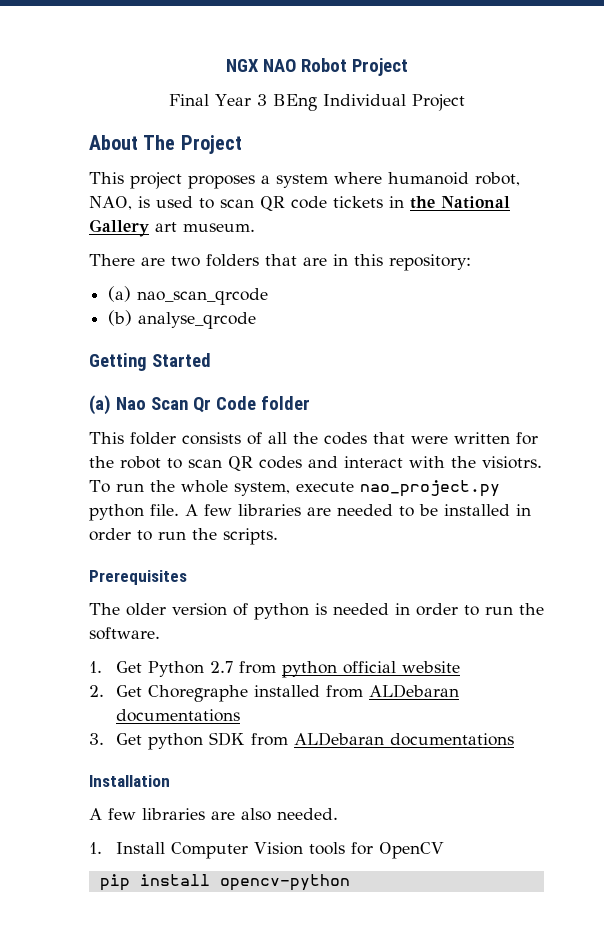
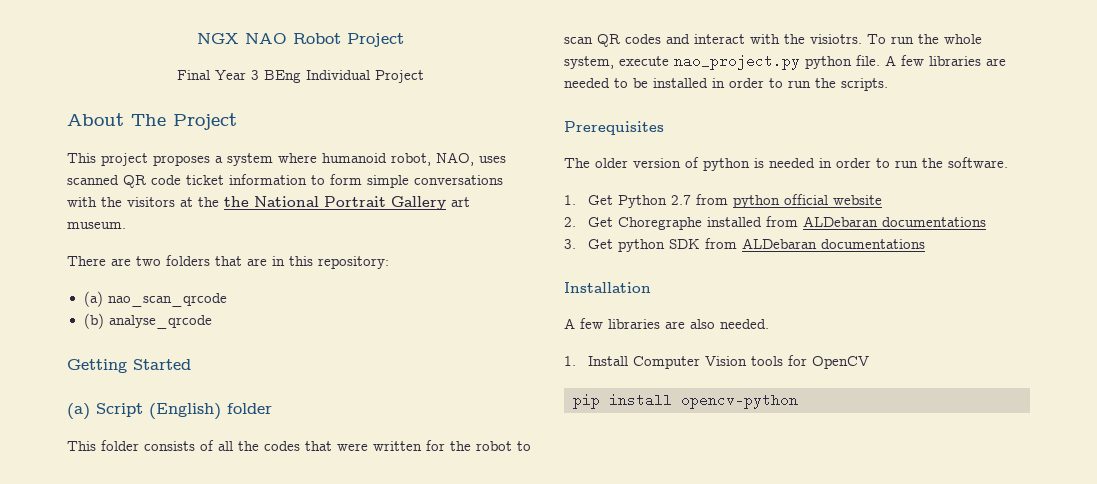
- This project proposes a system where humanoid robot, NAO, is used to scan QR code tickets in the National Gallery art museum.
+ This project proposes a system where humanoid robot, NAO, uses scanned QR code ticket information to form simple conversations with the visitors at the the National Portrait Gallery art museum.
- (a) Nao Scan Qr Code folder
+ (a) Script (English) folder

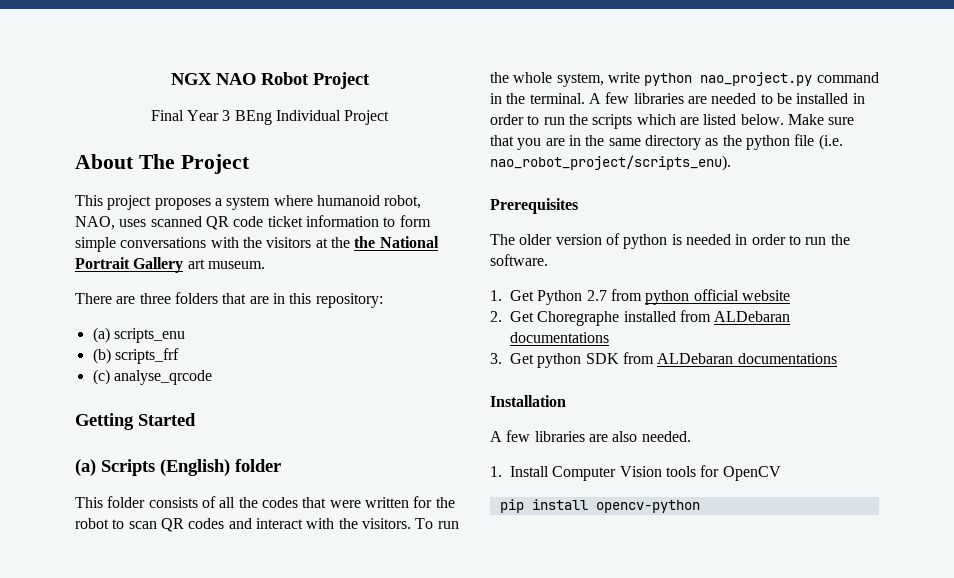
- There are two folders that are in this repository:
+ There are three folders that are in this repository:
- (a) nao_scan_qrcode
+ (a) scripts_enu
- (b) analyse_qrcode
+ (b) scripts_frf
+ (c) analyse_qrcode
- (a) Script (English) folder
+ (a) Scripts (English) folder
- This folder consists of all the codes that were written for the robot to scan QR codes and interact with the visiotrs.
+ This folder consists of all the codes that were written for the robot to scan QR codes and interact with the visitors.
- To run the whole system, execute nao_project.py python file.
+ To run the whole system, write python nao_project.py command in the terminal.
- A few libraries are needed to be installed in order to run the scripts.
+ A few libraries are needed to be installed in order to run the scripts which are listed below. Make sure that you are in the same directory as the python file (i.e. nao_robot_project/scripts_enu).

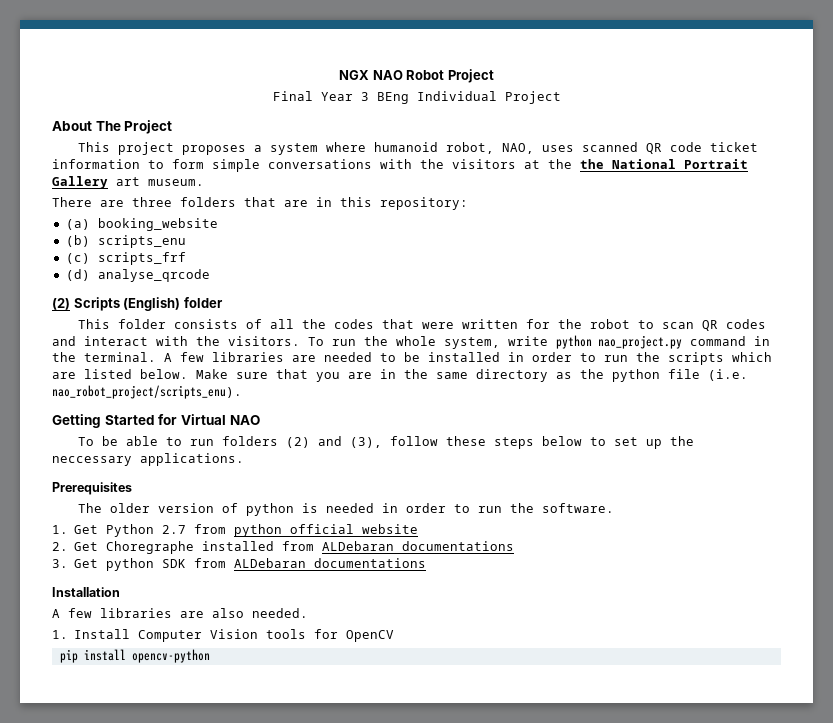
- (a) scripts_enu
+ (a) booking_website
+ (b) scripts_enu
- (b) scripts_frf
+ (c) scripts_frf
- (c) analyse_qrcode
+ (d) analyse_qrcode
- Getting Started
- (a) Scripts (English) folder
+ (2) Scripts (English) folder
+ Getting Started for Virtual NAO
+ To be able to run folders (2) and (3), follow these steps below to set up the neccessary applications.

